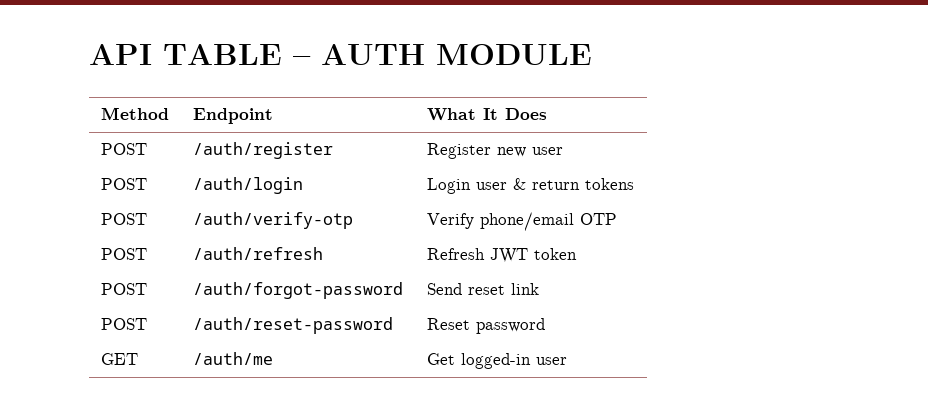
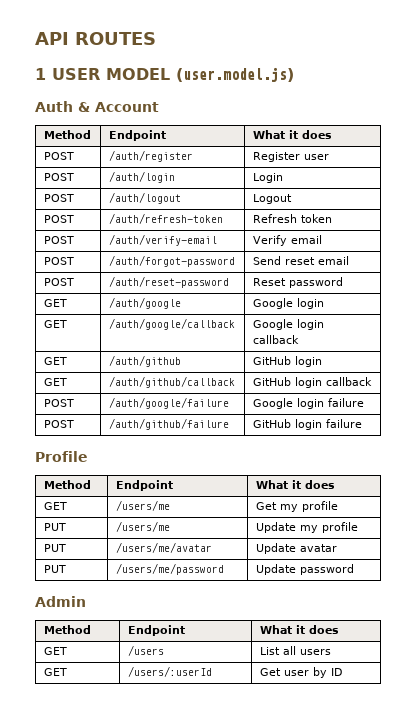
- API TABLE – AUTH MODULE
- Method | Endpoint | What It Does
+ API ROUTES
+ 1 USER MODEL (user.model.js)
+ Auth & Account
+ Method | Endpoint | What it does
- POST | /auth/register | Register new user
+ POST | /auth/register | Register user
- POST | /auth/login | Login user & return tokens
- POST | /auth/verify-otp | Verify phone/email OTP
- POST | /auth/refresh | Refresh JWT token
+ POST | /auth/login | Login
+ POST | /auth/logout | Logout
+ POST | /auth/refresh-token | Refresh token
+ POST | /auth/verify-email | Verify email
- POST | /auth/forgot-password | Send reset link
+ POST | /auth/forgot-password | Send reset email
- GET | /auth/me | Get logged-in user
+ GET | /auth/google | Google login
+ GET | /auth/google/callback | Google login callback
+ GET | /auth/github | GitHub login
+ GET | /auth/github/callback | GitHub login callback
+ POST | /auth/google/failure | Google login failure
+ POST | /auth/github/failure | GitHub login failure
+ Profile
+ Method | Endpoint | What it does
+ GET | /users/me | Get my profile
+ PUT | /users/me | Update my profile
+ PUT | /users/me/avatar | Update avatar
+ PUT | /users/me/password | Update password
+ Admin
+ Method | Endpoint | What it does
+ GET | /users | List all users
+ GET | /users/:userId | Get user by ID

